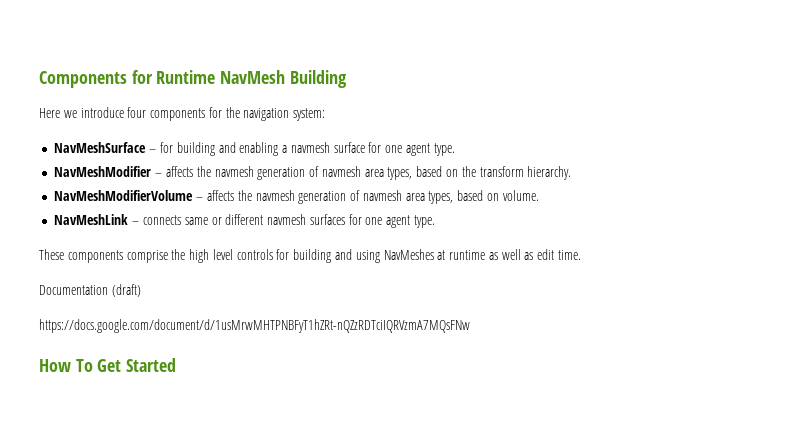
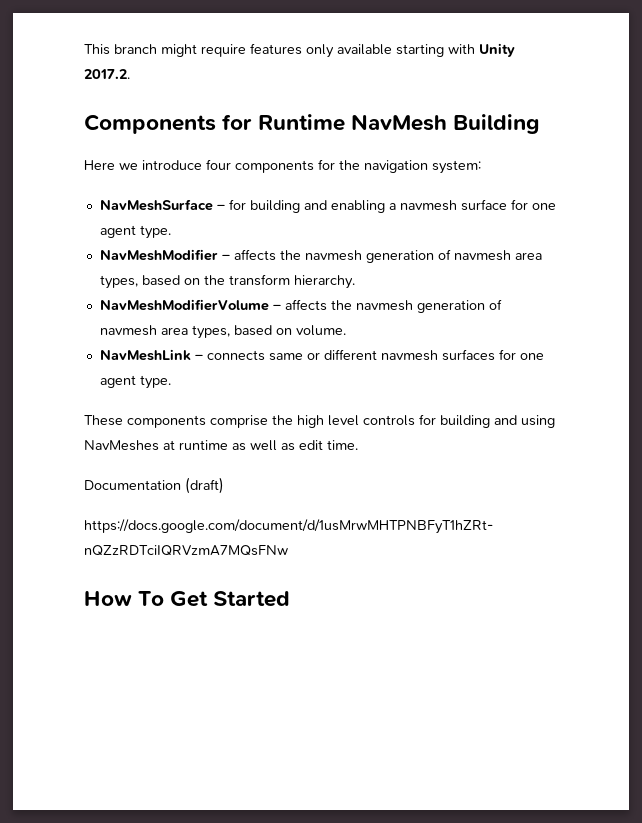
+ This branch might require features only available starting with Unity 2017.2.

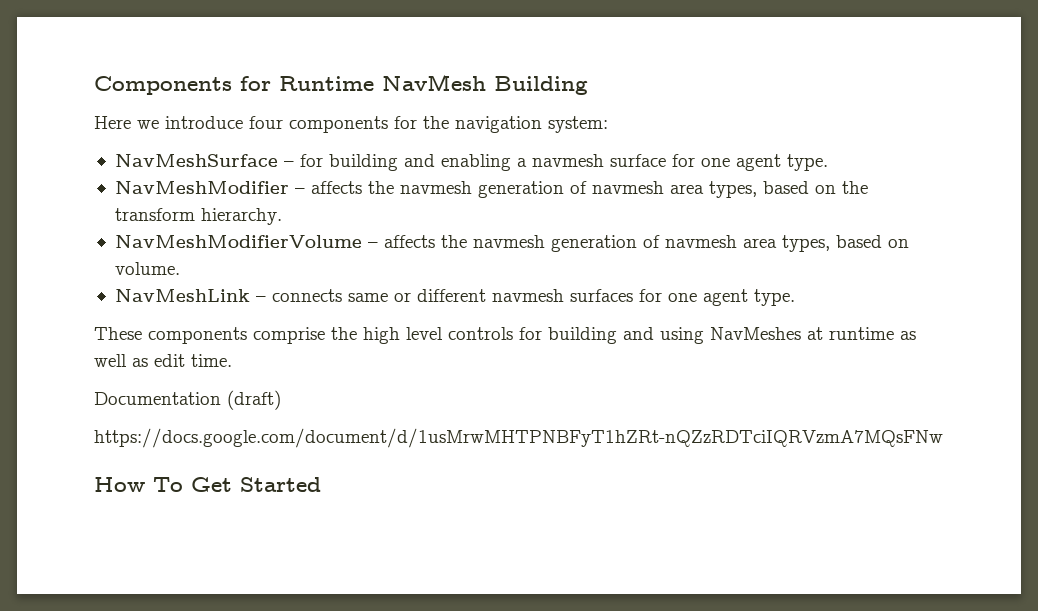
- This branch might require features only available starting with Unity 2017.2.

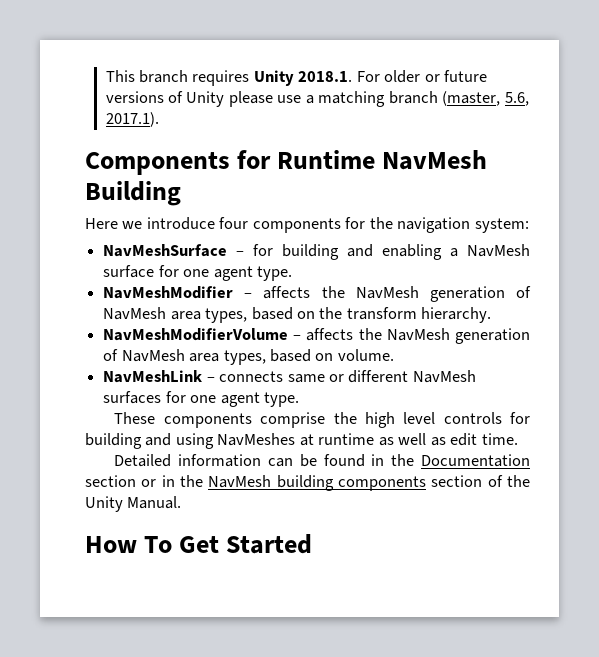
+ This branch requires Unity 2018.1. For older or future versions of Unity please use a matching branch (master, 5.6, 2017.1).
- NavMeshSurface – for building and enabling a navmesh surface for one agent type.
+ NavMeshSurface – for building and enabling a NavMesh surface for one agent type.
- NavMeshModifier – affects the navmesh generation of navmesh area types, based on the transform hierarchy.
+ NavMeshModifier – affects the NavMesh generation of NavMesh area types, based on the transform hierarchy.
- NavMeshModifierVolume – affects the navmesh generation of navmesh area types, based on volume.
+ NavMeshModifierVolume – affects the NavMesh generation of NavMesh area types, based on volume.
- NavMeshLink – connects same or different navmesh surfaces for one agent type.
+ NavMeshLink – connects same or different NavMesh surfaces for one agent type.
- Documentation (draft)
- https://docs.google.com/document/d/1usMrwMHTPNBFyT1hZRt-nQZzRDTciIQRVzmA7MQsFNw
+ Detailed information can be found in the Documentation section or in the NavMesh building components section of the Unity Manual.

